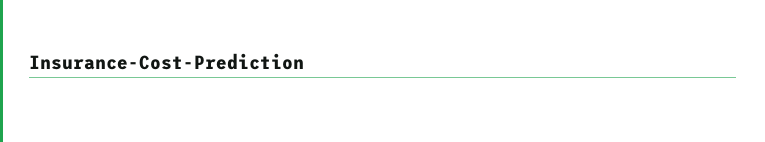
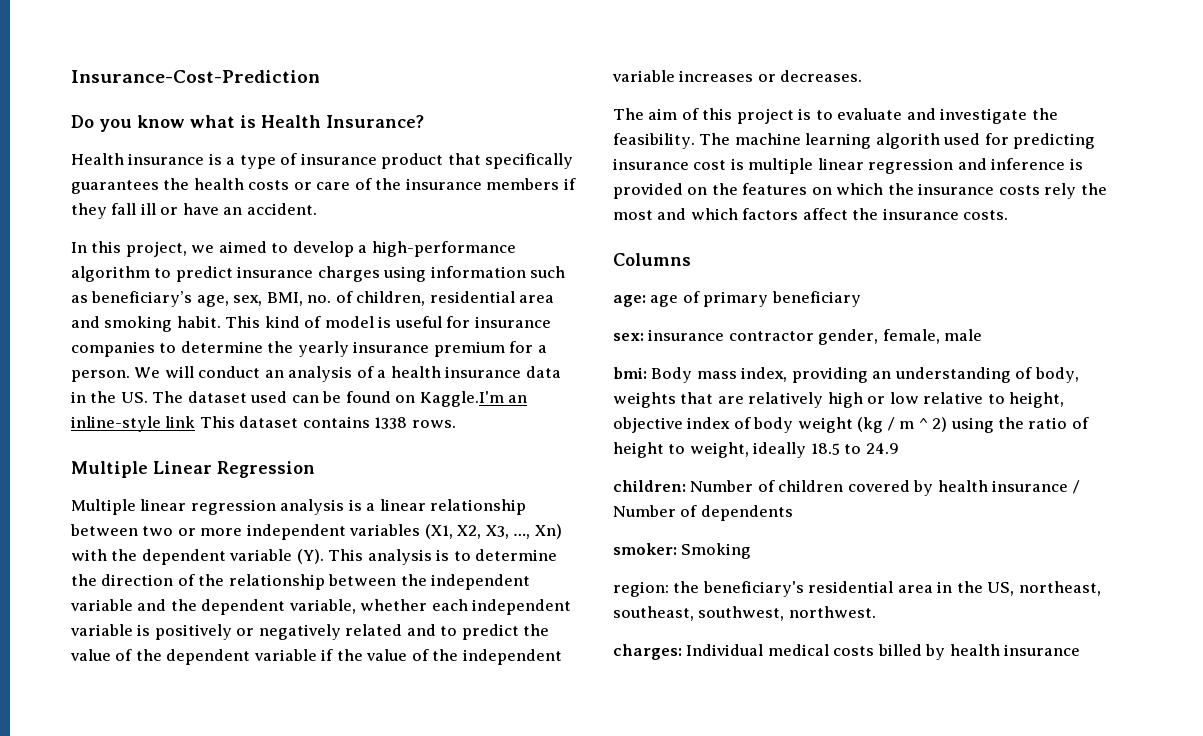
+ Do you know what is Health Insurance?
+ Health insurance is a type of insurance product that specifically guarantees the health costs or care of the insurance members if they fall ill or have an accident.
+ In this project, we aimed to develop a high-performance algorithm to predict insurance charges using information such as beneficiary’s age, sex, BMI, no. of children, residential area and smoking habit. This kind of model is useful for insurance companies to determine the yearly insurance premium for a person. We will conduct an analysis of a health insurance data in the US. The dataset used can be found on Kaggle.I'm an inline-style link This dataset contains 1338 rows.
+ Multiple Linear Regression
+ Multiple linear regression analysis is a linear relationship between two or more independent variables (X1, X2, X3, …, Xn) with the dependent variable (Y). This analysis is to determine the direction of the relationship between the independent variable and the dependent variable, whether each independent variable is positively or negatively related and to predict the value of the dependent variable if the value of the independent variable increases or decreases.
+ The aim of this project is to evaluate and investigate the feasibility. The machine learning algorith used for predicting insurance cost is multiple linear regression and inference is provided on the features on which the insurance costs rely the most and which factors affect the insurance costs.
+ Columns
+ age: age of primary beneficiary
+ sex: insurance contractor gender, female, male
+ bmi: Body mass index, providing an understanding of body, weights that are relatively high or low relative to height, objective index of body weight (kg / m ^ 2) using the ratio of height to weight, ideally 18.5 to 24.9
+ children: Number of children covered by health insurance / Number of dependents
+ smoker: Smoking
+ region: the beneficiary's residential area in the US, northeast, southeast, southwest, northwest.
+ charges: Individual medical costs billed by health insurance

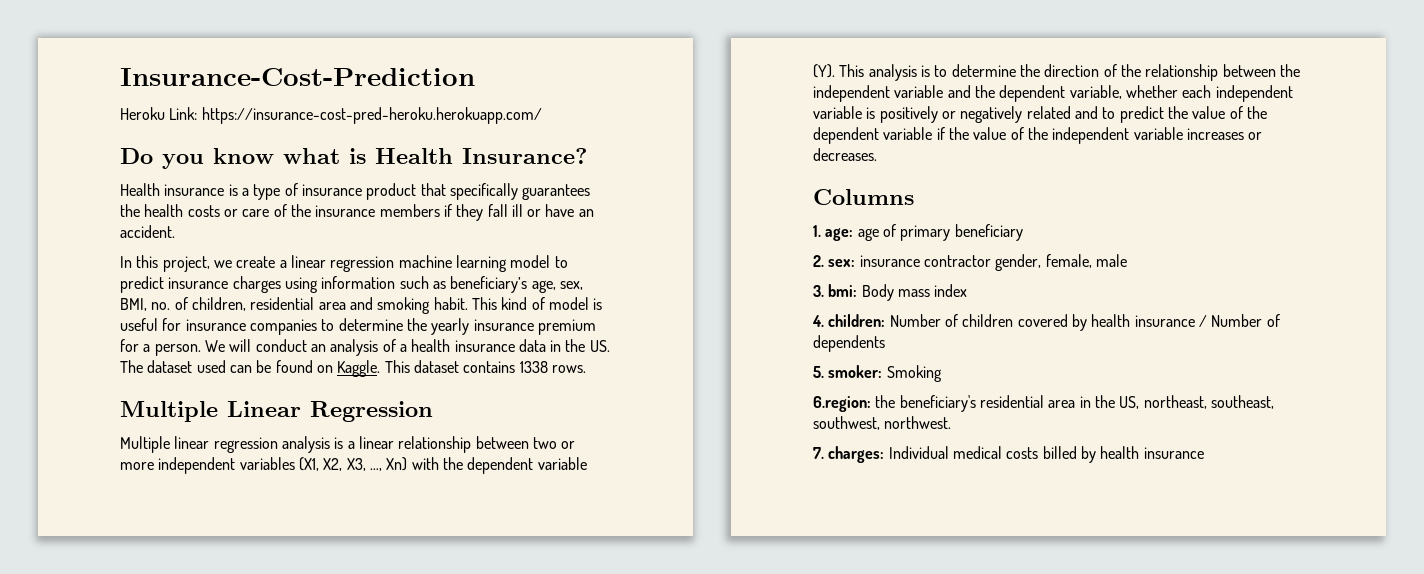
+ Heroku Link: https://insurance-cost-pred-heroku.herokuapp.com/
- In this project, we aimed to develop a high-performance algorithm to predict insurance charges using information such as beneficiary’s age, sex, BMI, no. of children, residential area and smoking habit.
+ In this project, we create a linear regression machine learning model to predict insurance charges using information such as beneficiary’s age, sex, BMI, no. of children, residential area and smoking habit.
- We will conduct an analysis of a health insurance data in the US. The dataset used can be found on Kaggle.I'm an inline-style link This dataset contains 1338 rows.
+ We will conduct an analysis of a health insurance data in the US. The dataset used can be found on Kaggle. This dataset contains 1338 rows.
- The aim of this project is to evaluate and investigate the feasibility. The machine learning algorith used for predicting insurance cost is multiple linear regression and inference is provided on the features on which the insurance costs rely the most and which factors affect the insurance costs.
- age: age of primary beneficiary
+ 1. age: age of primary beneficiary
- sex: insurance contractor gender, female, male
+ 2. sex: insurance contractor gender, female, male
- bmi: Body mass index, providing an understanding of body, weights that are relatively high or low relative to height, objective index of body weight (kg / m ^ 2) using the ratio of height to weight, ideally 18.5 to 24.9
- children: Number of children covered by health insurance / Number of dependents
+ 3. bmi: Body mass index
+ 4. children: Number of children covered by health insurance / Number of dependents
- smoker: Smoking
+ 5. smoker: Smoking
- region: the beneficiary's residential area in the US, northeast, southeast, southwest, northwest.
+ 6.region: the beneficiary's residential area in the US, northeast, southeast, southwest, northwest.
- charges: Individual medical costs billed by health insurance
+ 7. charges: Individual medical costs billed by health insurance

